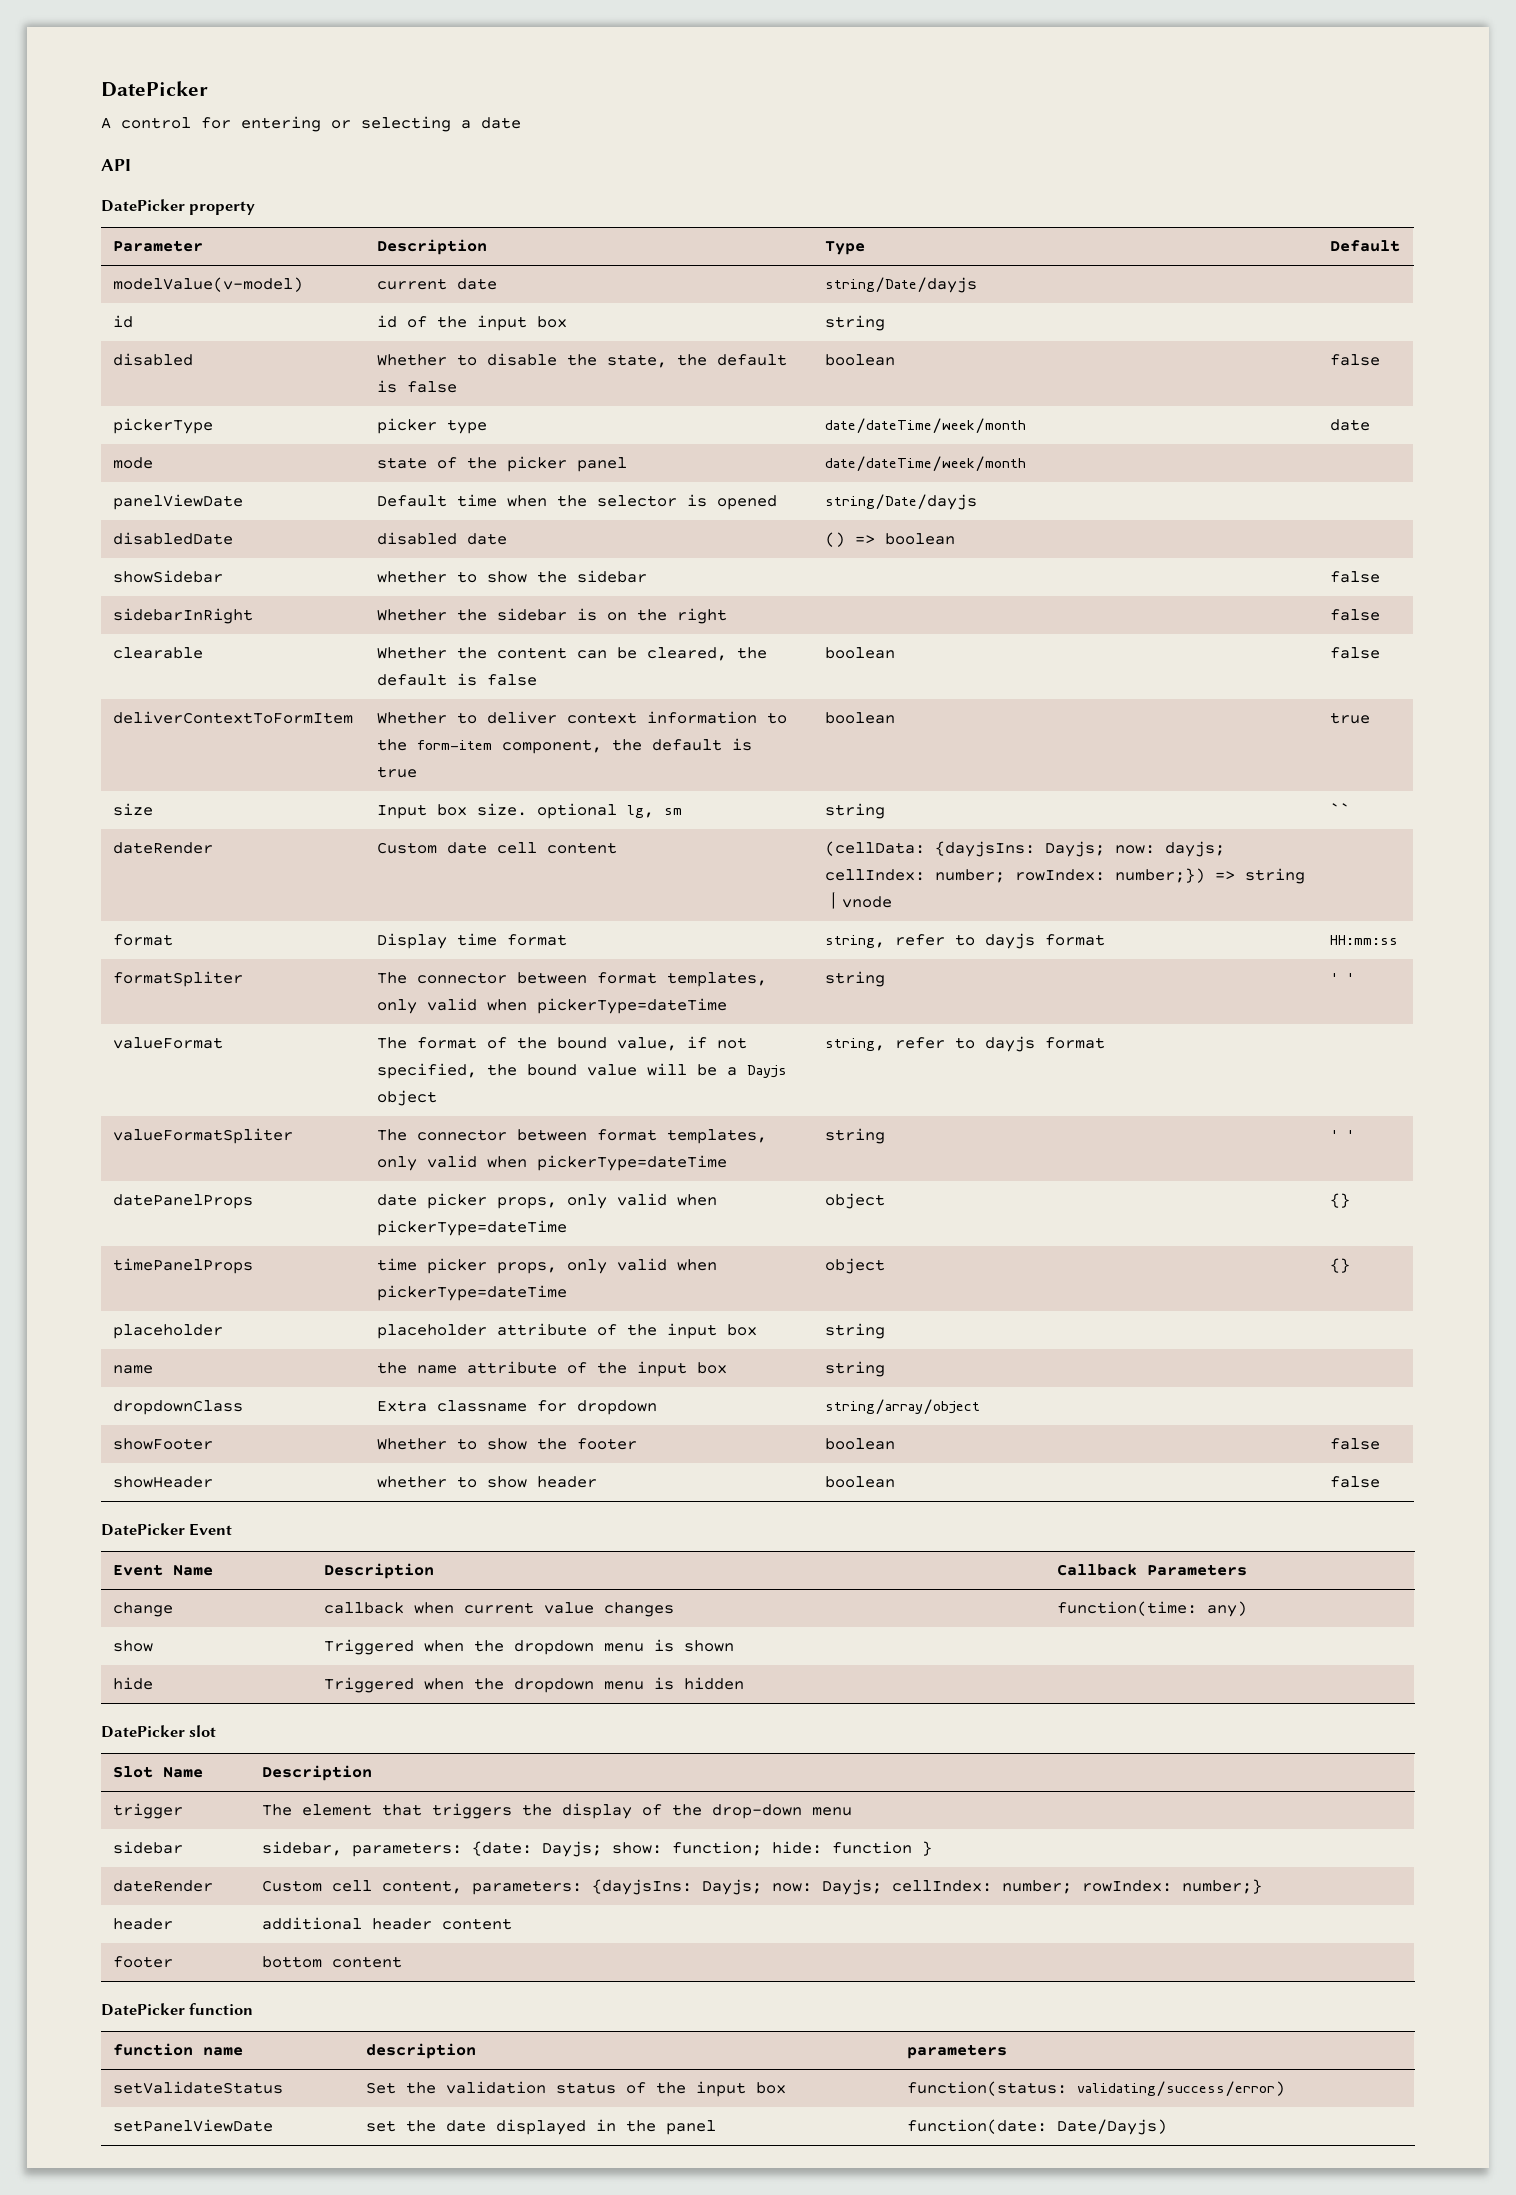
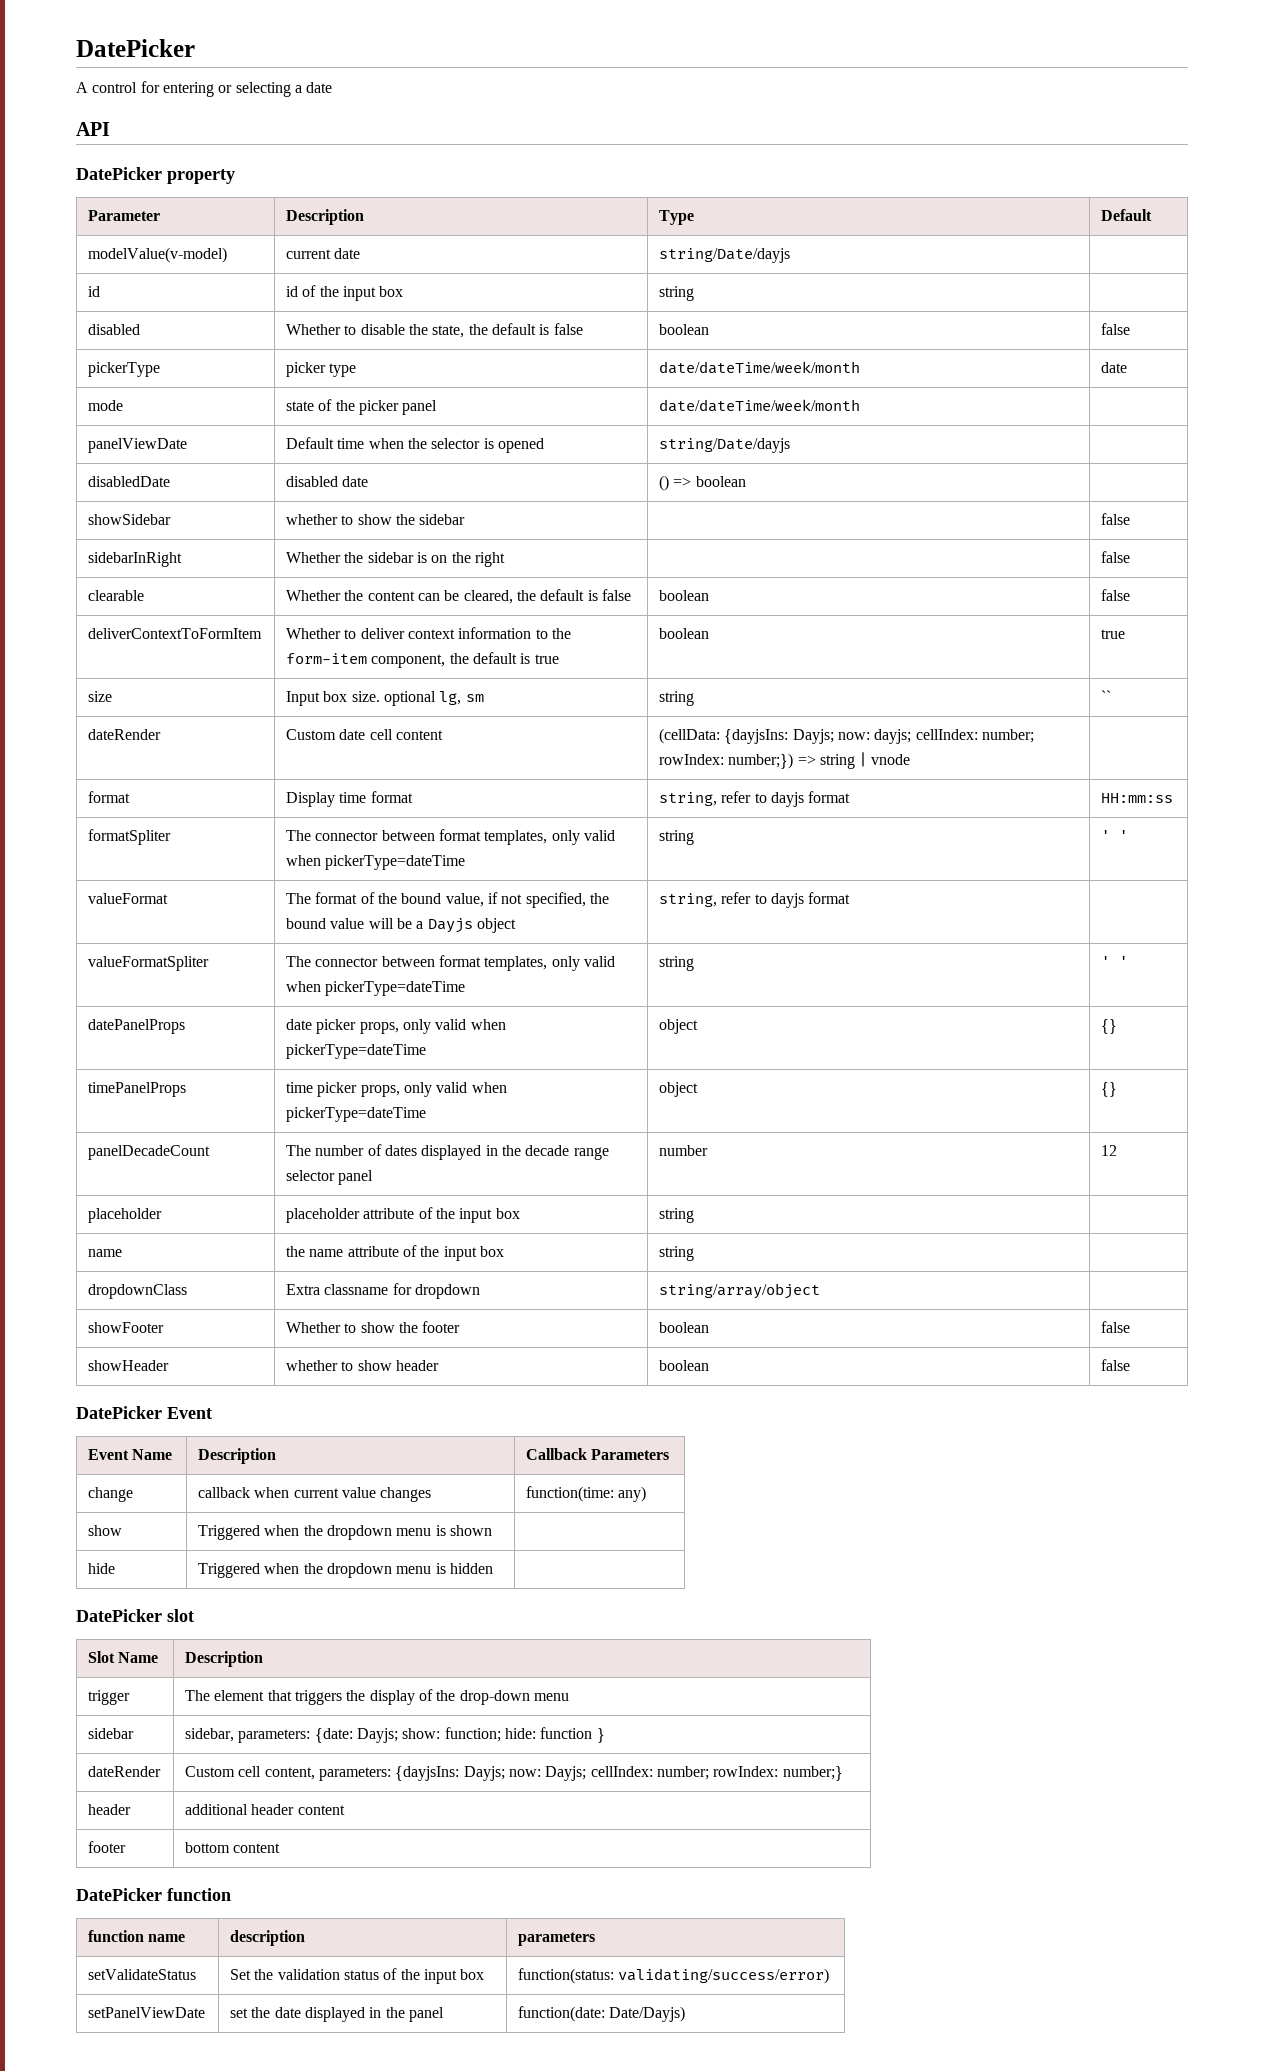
+ panelDecadeCount | The number of dates displayed in the decade range selector panel | number | 12

